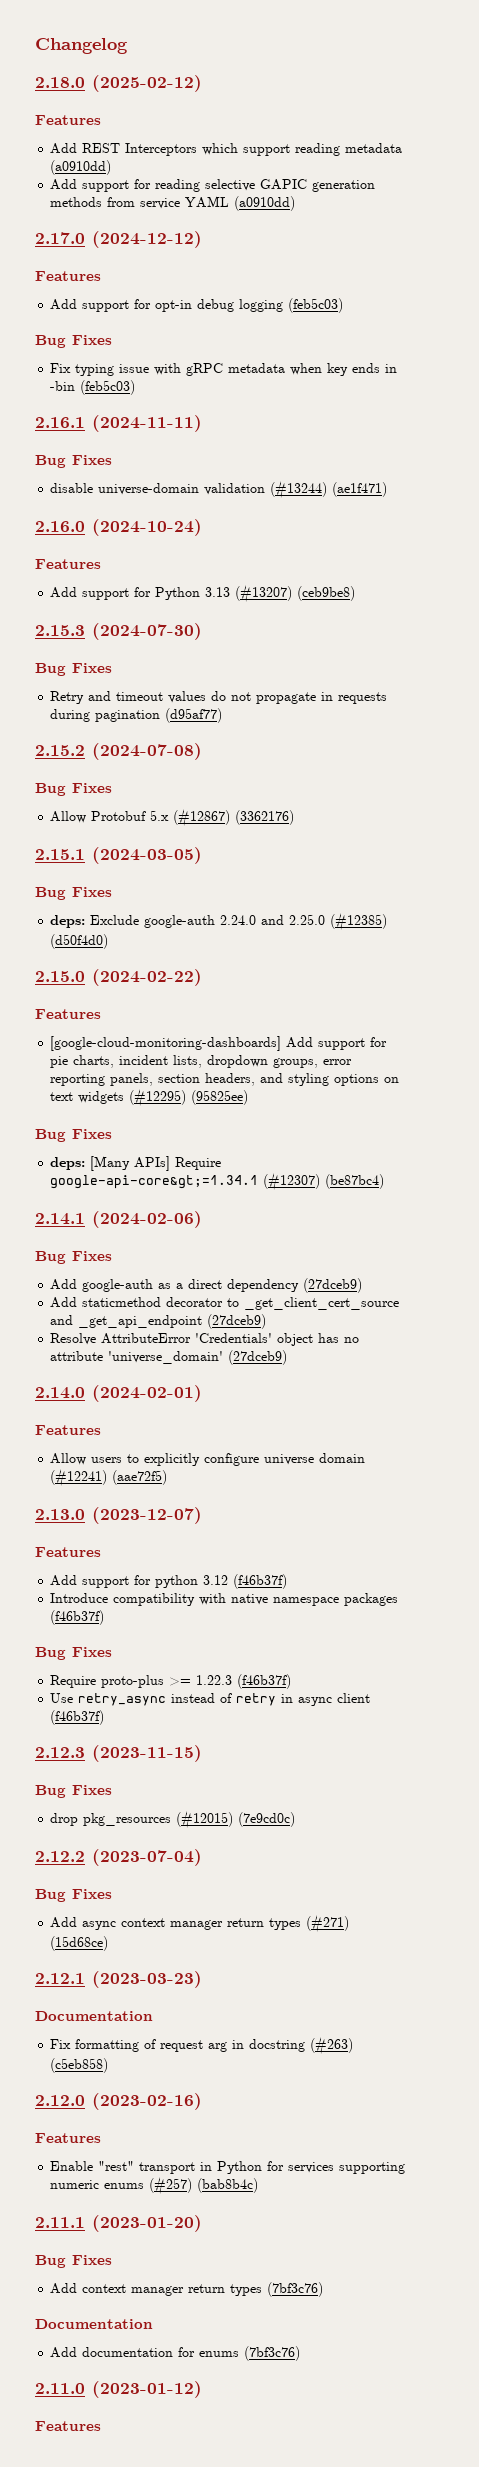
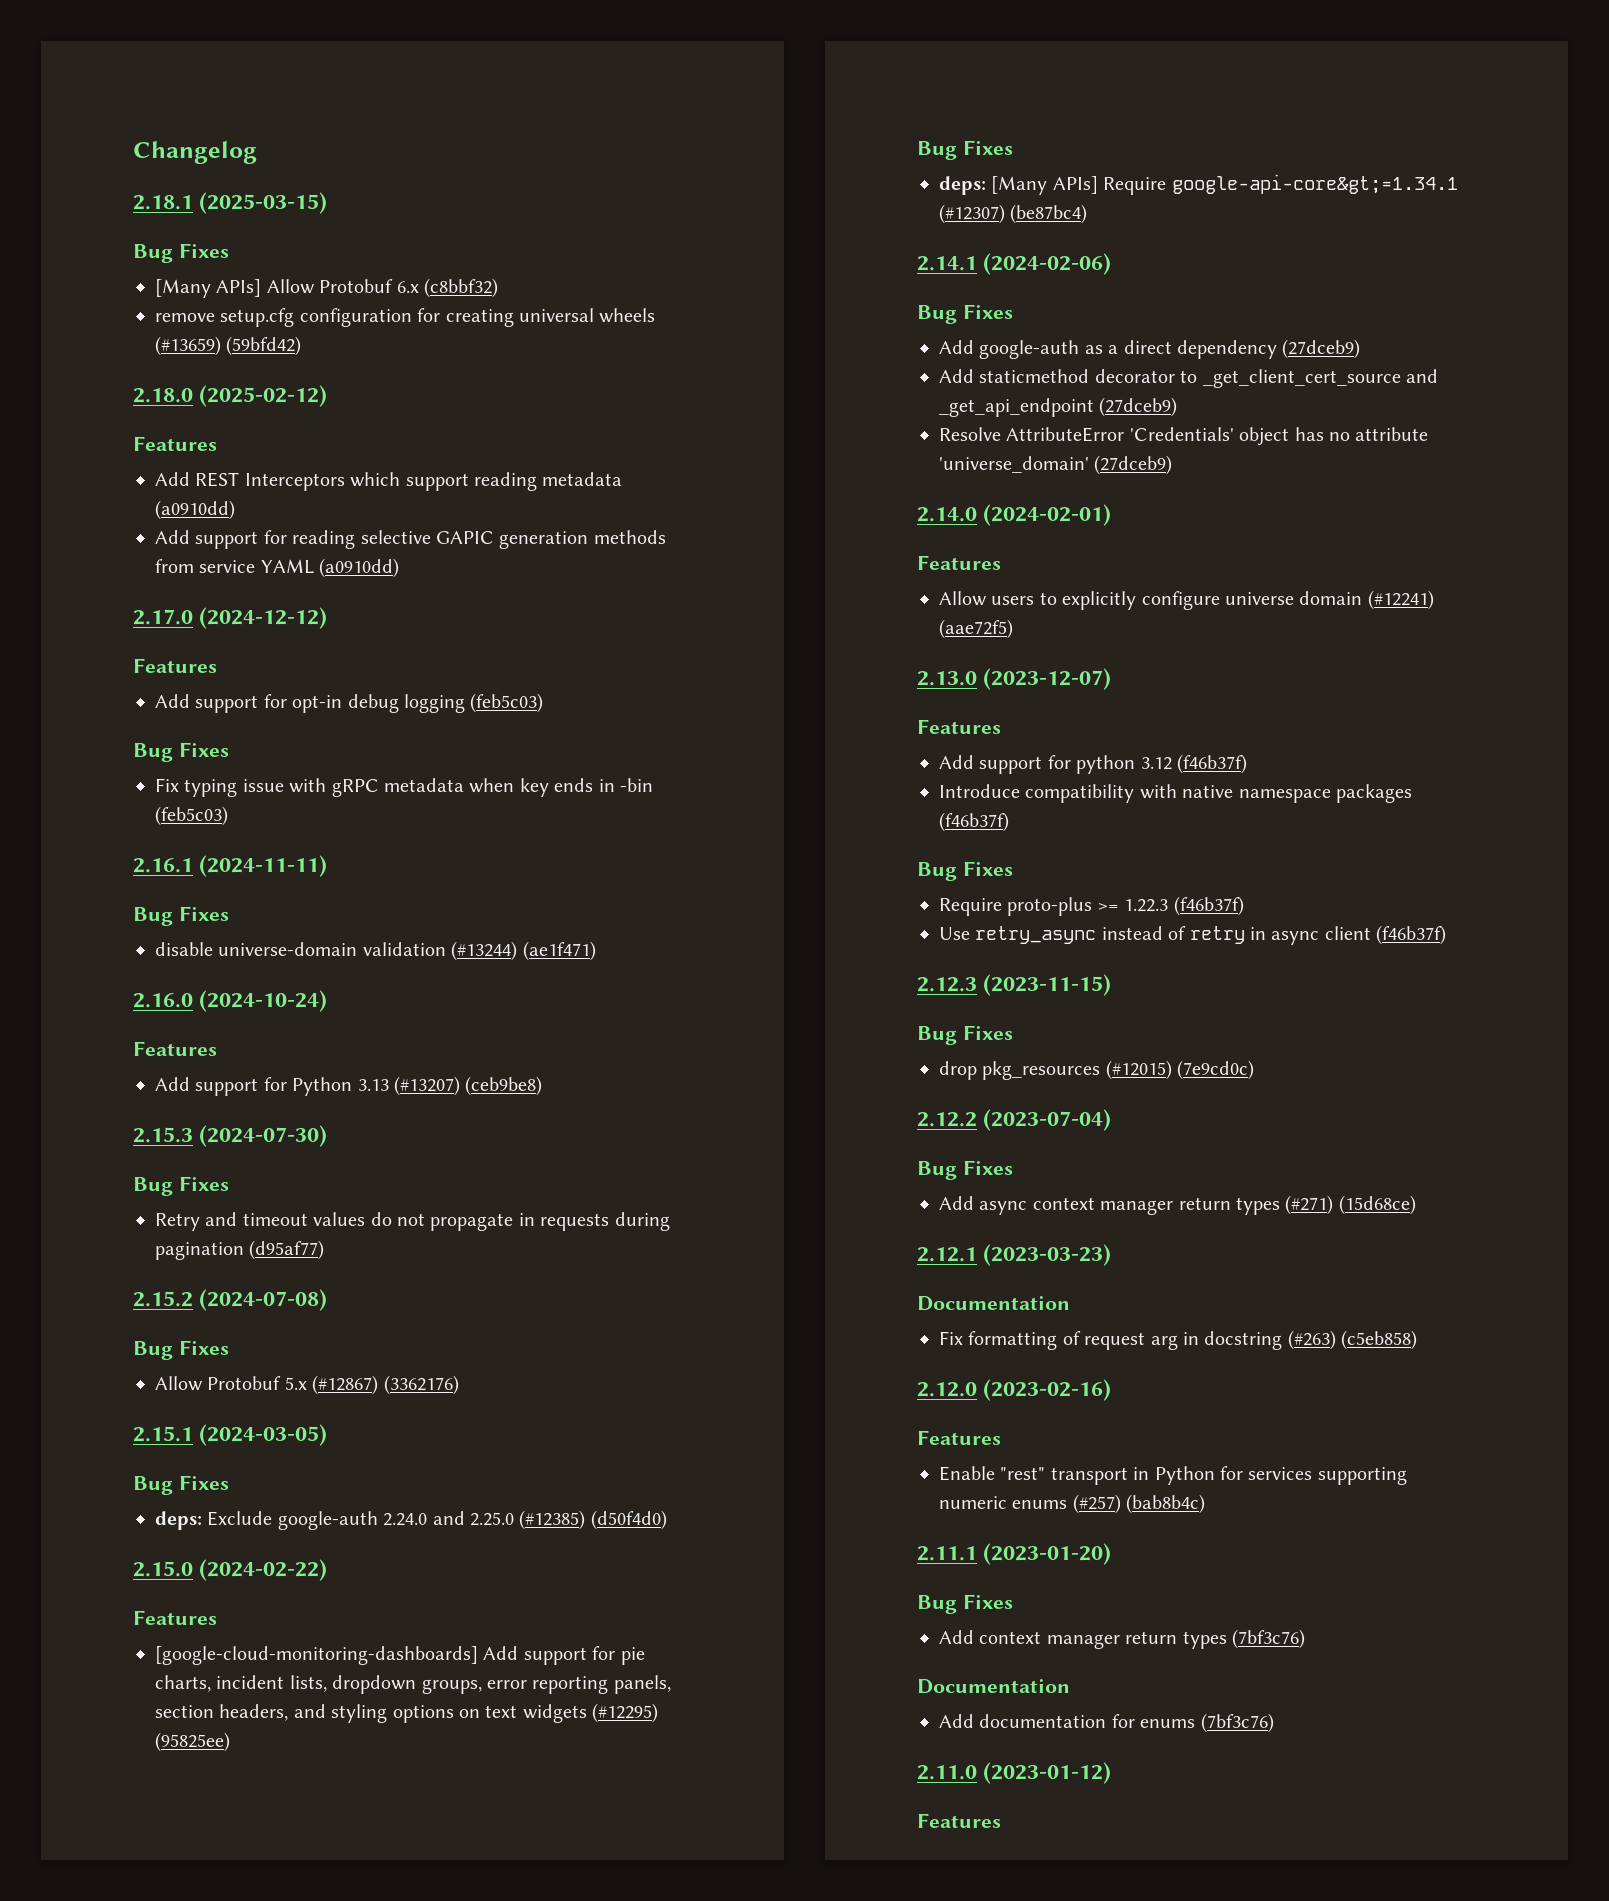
+ 2.18.1 (2025-03-15)
+ Bug Fixes
+ [Many APIs] Allow Protobuf 6.x (c8bbf32)
+ remove setup.cfg configuration for creating universal wheels (#13659) (59bfd42)

